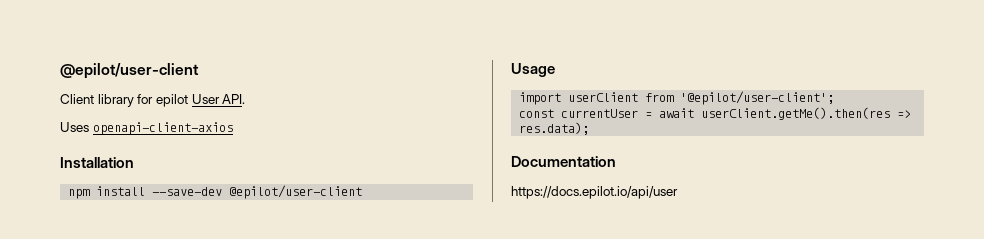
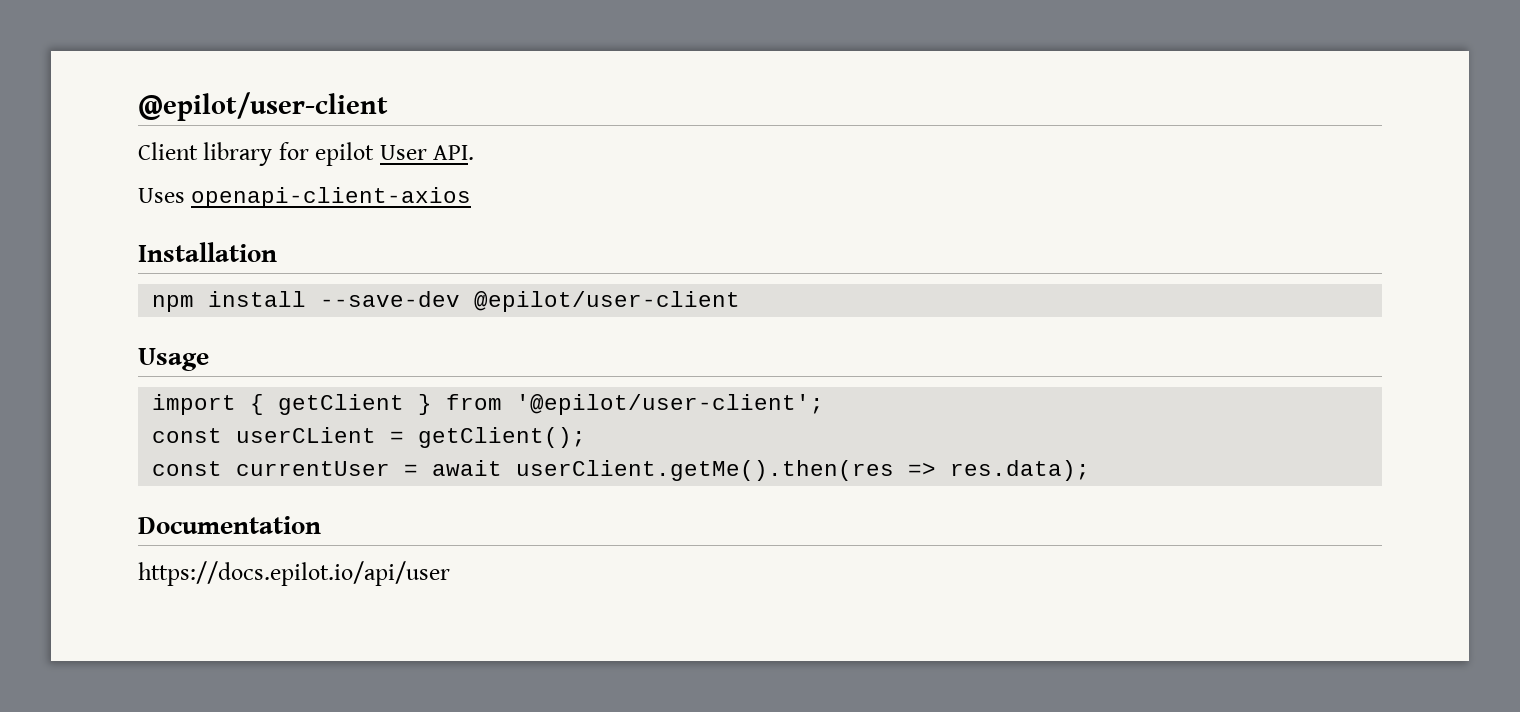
- import userClient from '@epilot/user-client';
+ import { getClient } from '@epilot/user-client';
+ const userCLient = getClient();

